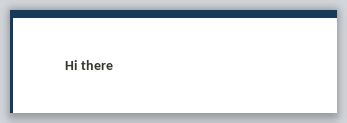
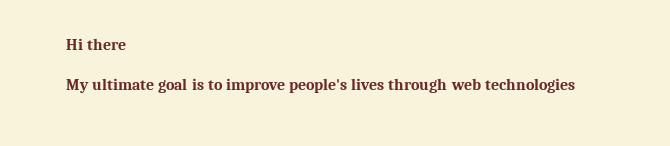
+ My ultimate goal is to improve people's lives through web technologies

